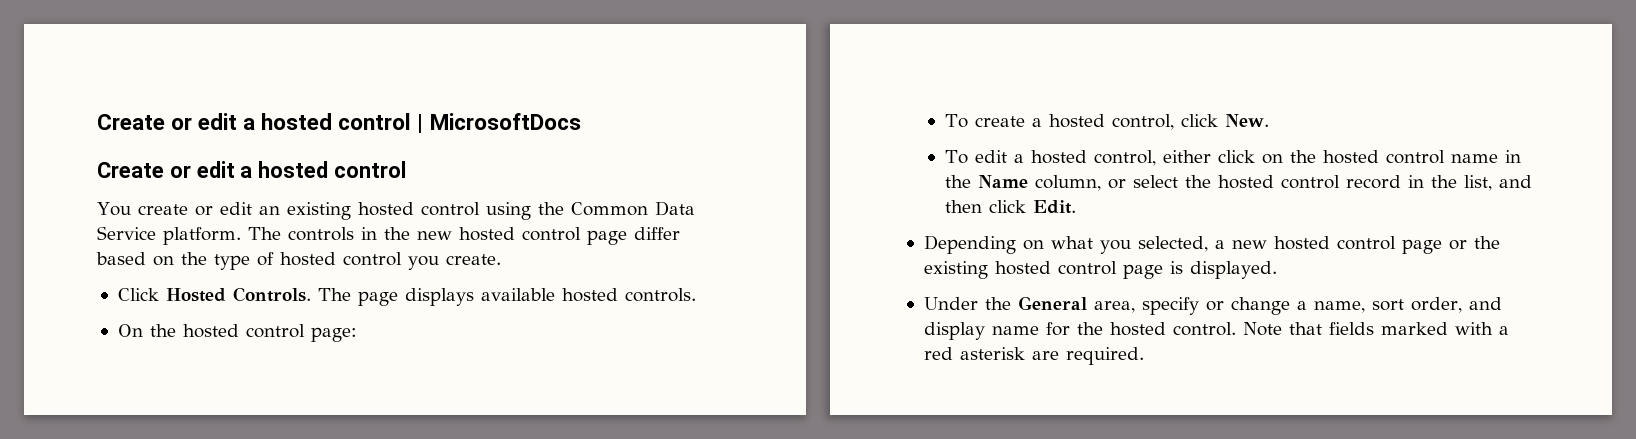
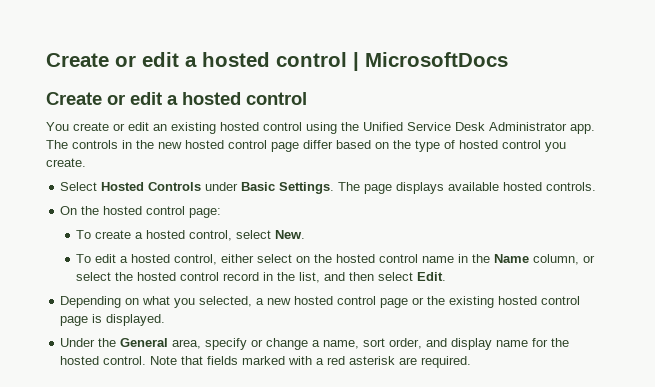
- You create or edit an existing hosted control using the Common Data Service platform.
+ You create or edit an existing hosted control using the Unified Service Desk Administrator app.
- Click Hosted Controls.
+ Select Hosted Controls under Basic Settings.
- To create a hosted control, click New.
+ To create a hosted control, select New.
- To edit a hosted control, either click on the hosted control name in the Name column, or select the hosted control record in the list, and then click Edit.
+ To edit a hosted control, either select on the hosted control name in the Name column, or select the hosted control record in the list, and then select Edit.

